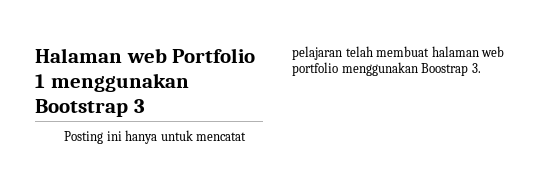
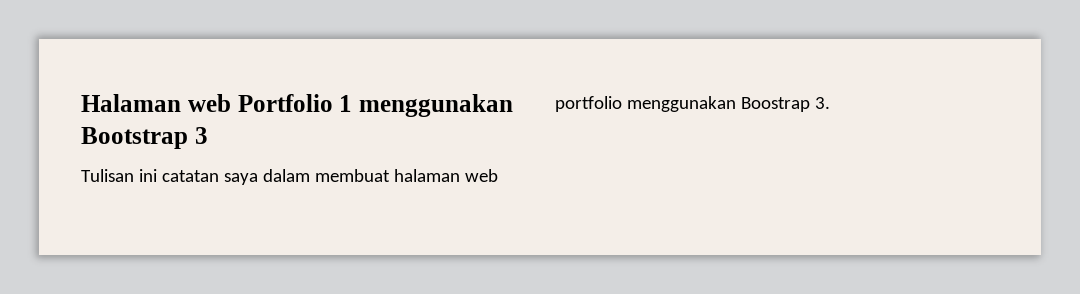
- Posting ini hanya untuk mencatat pelajaran telah membuat halaman web portfolio menggunakan Boostrap 3.
+ Tulisan ini catatan saya dalam membuat halaman web portfolio menggunakan Boostrap 3.

